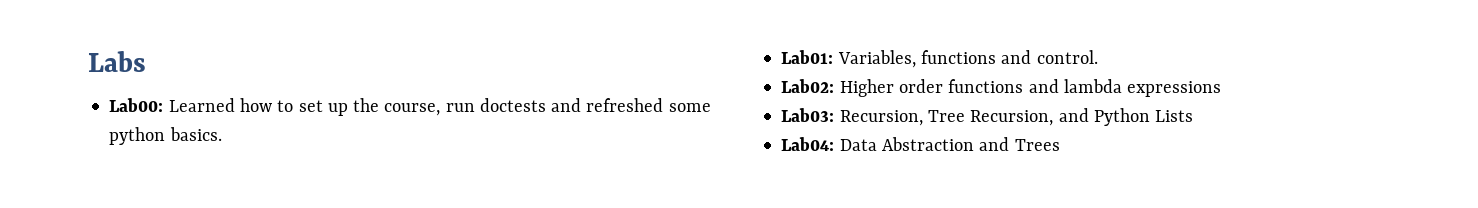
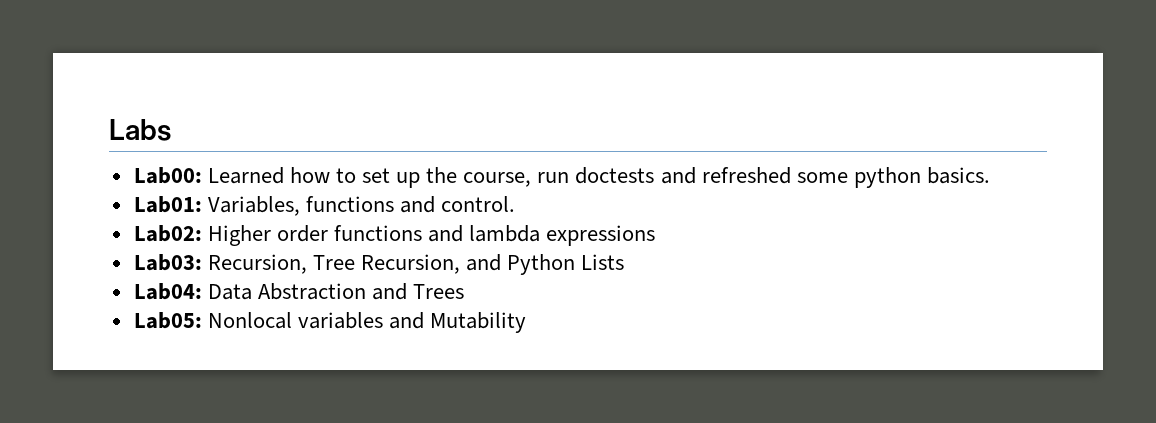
+ Lab05: Nonlocal variables and Mutability

